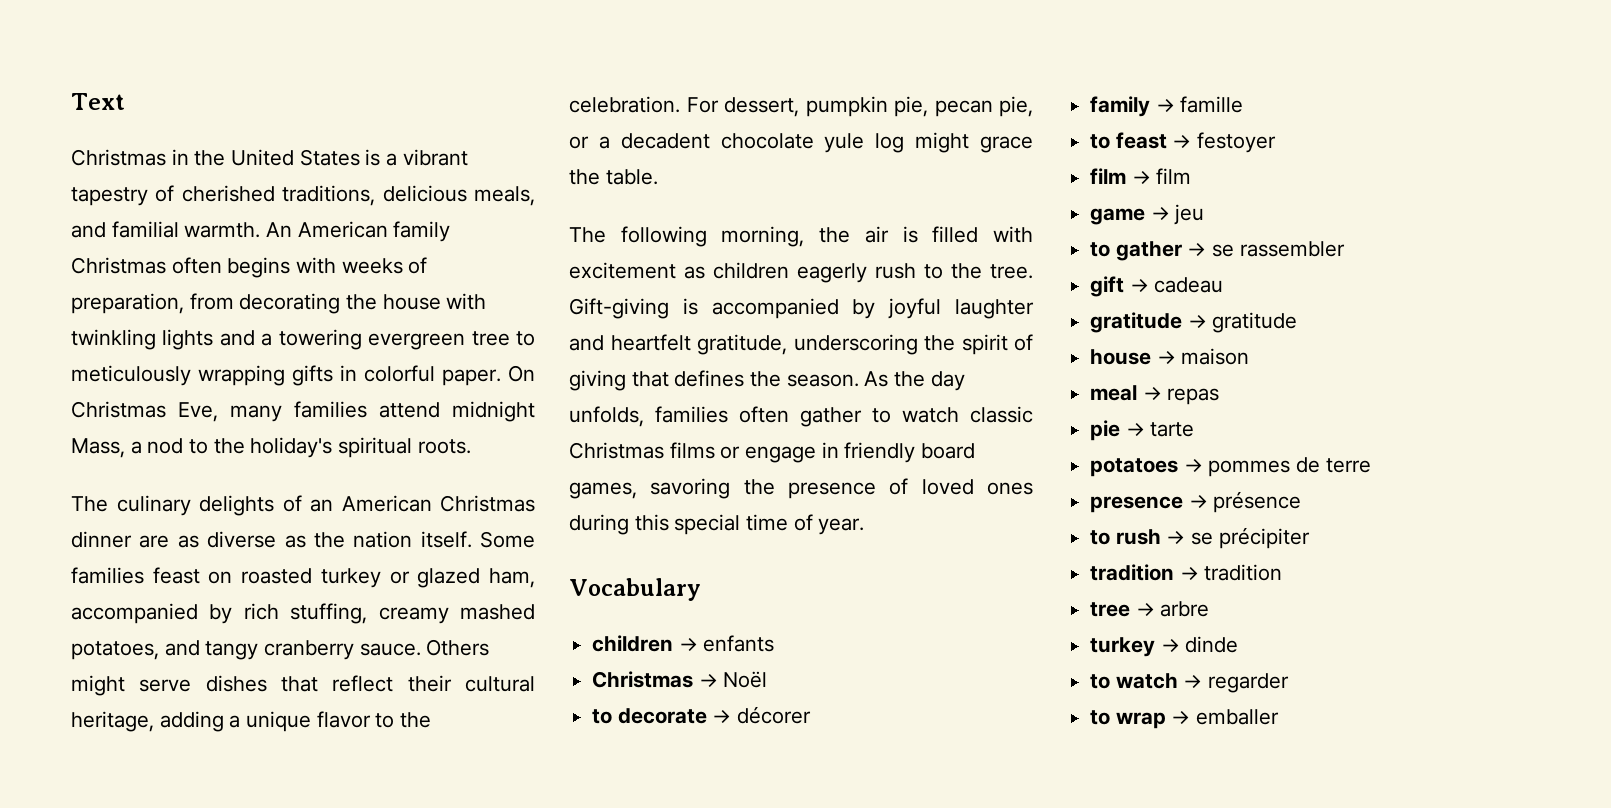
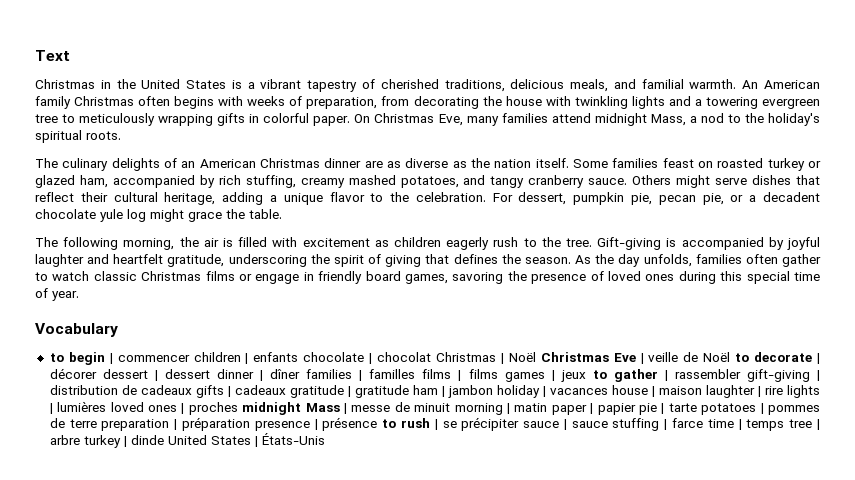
- children → enfants
- Christmas → Noël
- to decorate → décorer
- family → famille
- to feast → festoyer
- film → film
- game → jeu
- to gather → se rassembler
- gift → cadeau
- gratitude → gratitude
- house → maison
- meal → repas
- pie → tarte
- potatoes → pommes de terre
- presence → présence
- to rush → se précipiter
- tradition → tradition
- tree → arbre
- turkey → dinde
- to watch → regarder
- to wrap → emballer
+ to begin | commencer children | enfants chocolate | chocolat Christmas | Noël Christmas Eve | veille de Noël to decorate | décorer dessert | dessert dinner | dîner families | familles films | films games | jeux to gather | rassembler gift-giving | distribution de cadeaux gifts | cadeaux gratitude | gratitude ham | jambon holiday | vacances house | maison laughter | rire lights | lumières loved ones | proches midnight Mass | messe de minuit morning | matin paper | papier pie | tarte potatoes | pommes de terre preparation | préparation presence | présence to rush | se précipiter sauce | sauce stuffing | farce time | temps tree | arbre turkey | dinde United States | États-Unis

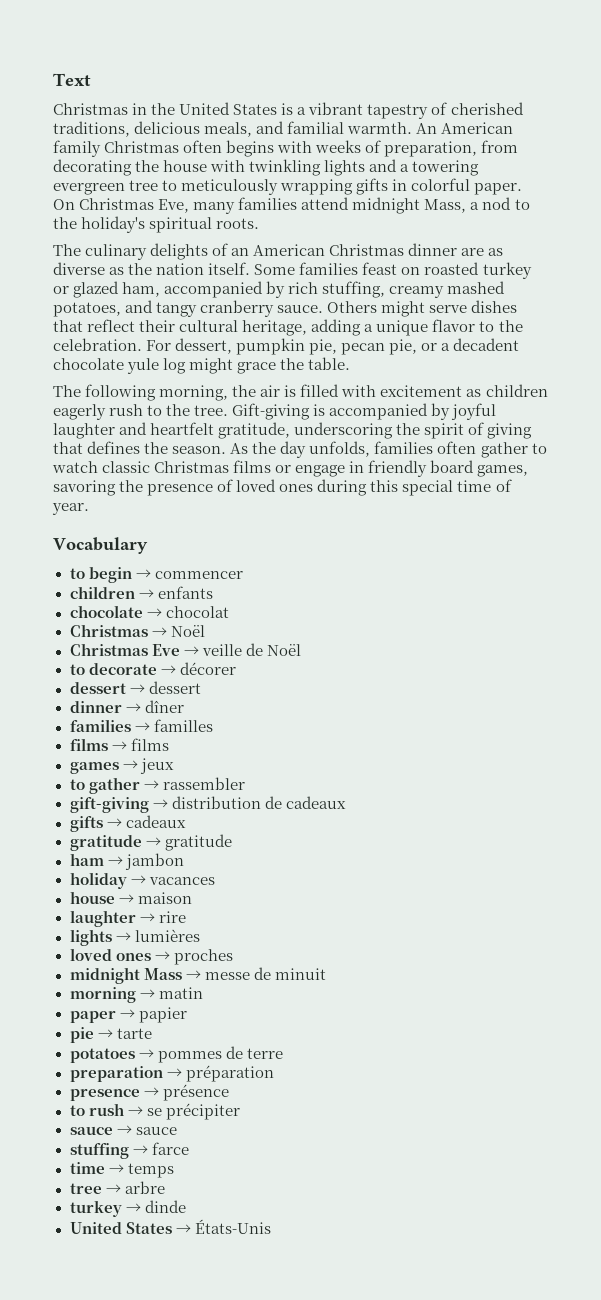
- to begin | commencer children | enfants chocolate | chocolat Christmas | Noël Christmas Eve | veille de Noël to decorate | décorer dessert | dessert dinner | dîner families | familles films | films games | jeux to gather | rassembler gift-giving | distribution de cadeaux gifts | cadeaux gratitude | gratitude ham | jambon holiday | vacances house | maison laughter | rire lights | lumières loved ones | proches midnight Mass | messe de minuit morning | matin paper | papier pie | tarte potatoes | pommes de terre preparation | préparation presence | présence to rush | se précipiter sauce | sauce stuffing | farce time | temps tree | arbre turkey | dinde United States | États-Unis
+ to begin → commencer
+ children → enfants
+ chocolate → chocolat
+ Christmas → Noël
+ Christmas Eve → veille de Noël
+ to decorate → décorer
+ dessert → dessert
+ dinner → dîner
+ families → familles
+ films → films
+ games → jeux
+ to gather → rassembler
+ gift-giving → distribution de cadeaux
+ gifts → cadeaux
+ gratitude → gratitude
+ ham → jambon
+ holiday → vacances
+ house → maison
+ laughter → rire
+ lights → lumières
+ loved ones → proches
+ midnight Mass → messe de minuit
+ morning → matin
+ paper → papier
+ pie → tarte
+ potatoes → pommes de terre
+ preparation → préparation
+ presence → présence
+ to rush → se précipiter
+ sauce → sauce
+ stuffing → farce
+ time → temps
+ tree → arbre
+ turkey → dinde
+ United States → États-Unis

